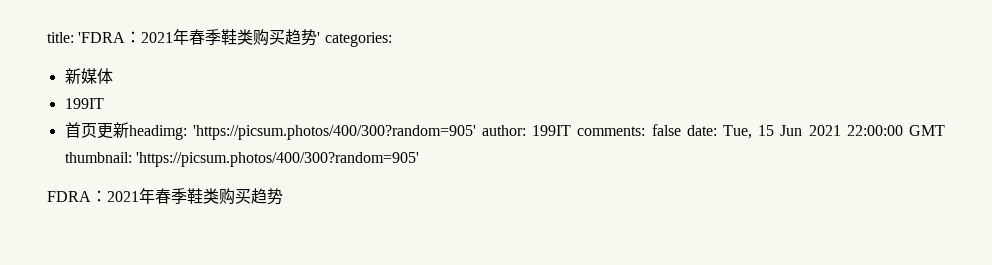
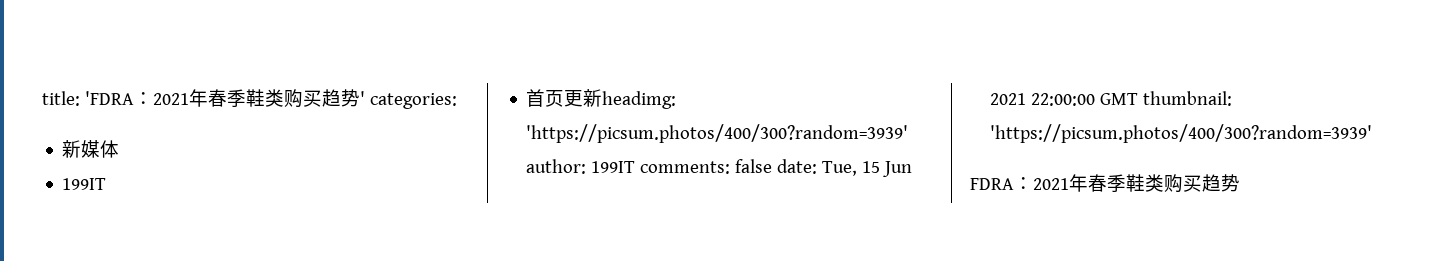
- 首页更新headimg: 'https://picsum.photos/400/300?random=905' author: 199IT comments: false date: Tue, 15 Jun 2021 22:00:00 GMT thumbnail: 'https://picsum.photos/400/300?random=905'
+ 首页更新headimg: 'https://picsum.photos/400/300?random=3939' author: 199IT comments: false date: Tue, 15 Jun 2021 22:00:00 GMT thumbnail: 'https://picsum.photos/400/300?random=3939'

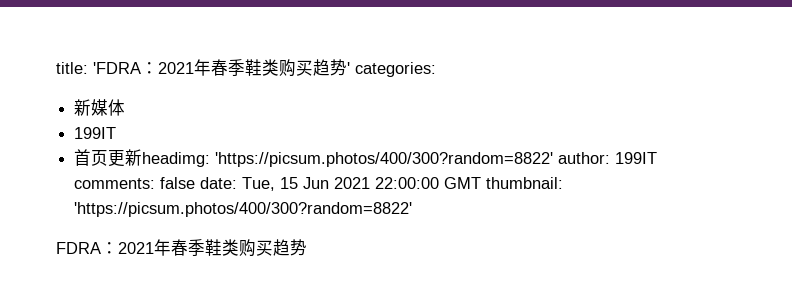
- 首页更新headimg: 'https://picsum.photos/400/300?random=3939' author: 199IT comments: false date: Tue, 15 Jun 2021 22:00:00 GMT thumbnail: 'https://picsum.photos/400/300?random=3939'
+ 首页更新headimg: 'https://picsum.photos/400/300?random=8822' author: 199IT comments: false date: Tue, 15 Jun 2021 22:00:00 GMT thumbnail: 'https://picsum.photos/400/300?random=8822'

